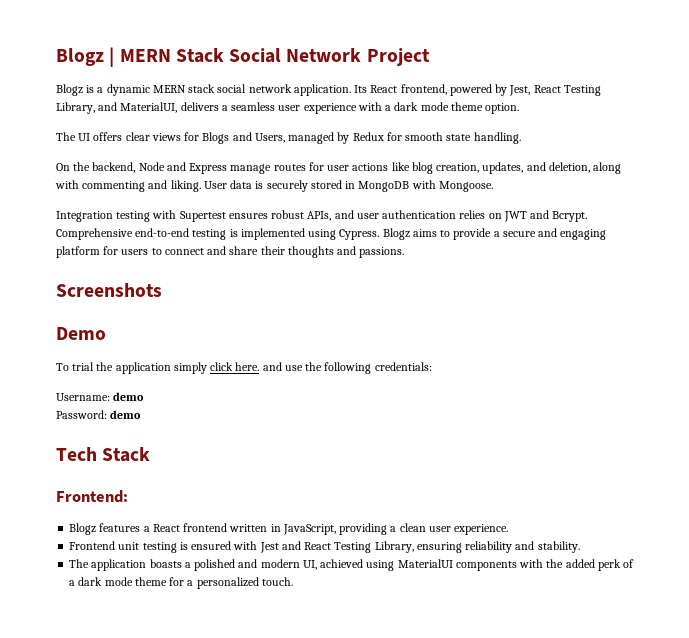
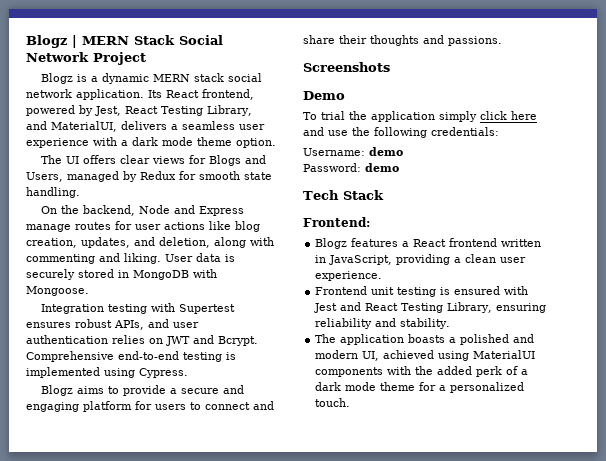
- Comprehensive end-to-end testing is implemented using Cypress. Blogz aims to provide a secure and engaging platform for users to connect and share their thoughts and passions.
+ Comprehensive end-to-end testing is implemented using Cypress.
+ Blogz aims to provide a secure and engaging platform for users to connect and share their thoughts and passions.
- To trial the application simply click here. and use the following credentials:
+ To trial the application simply click here and use the following credentials:

